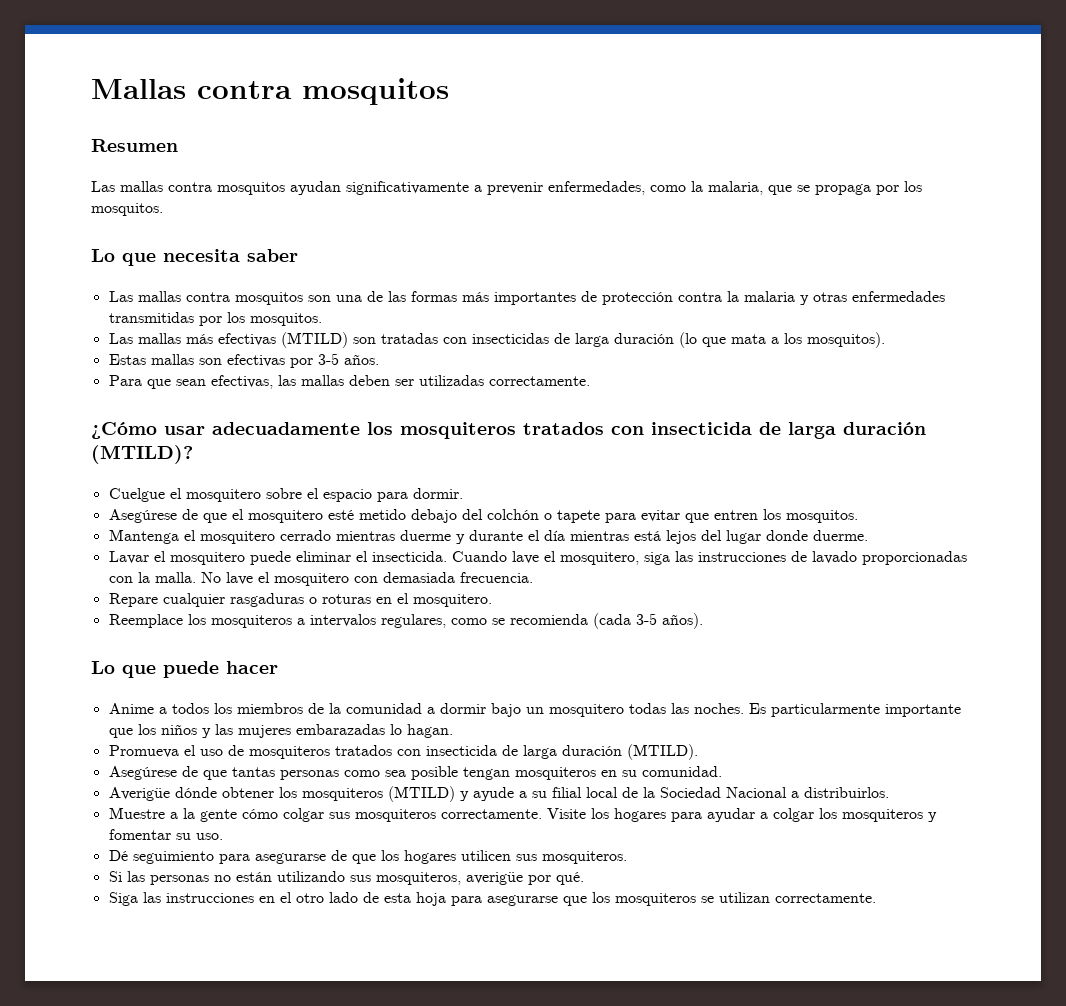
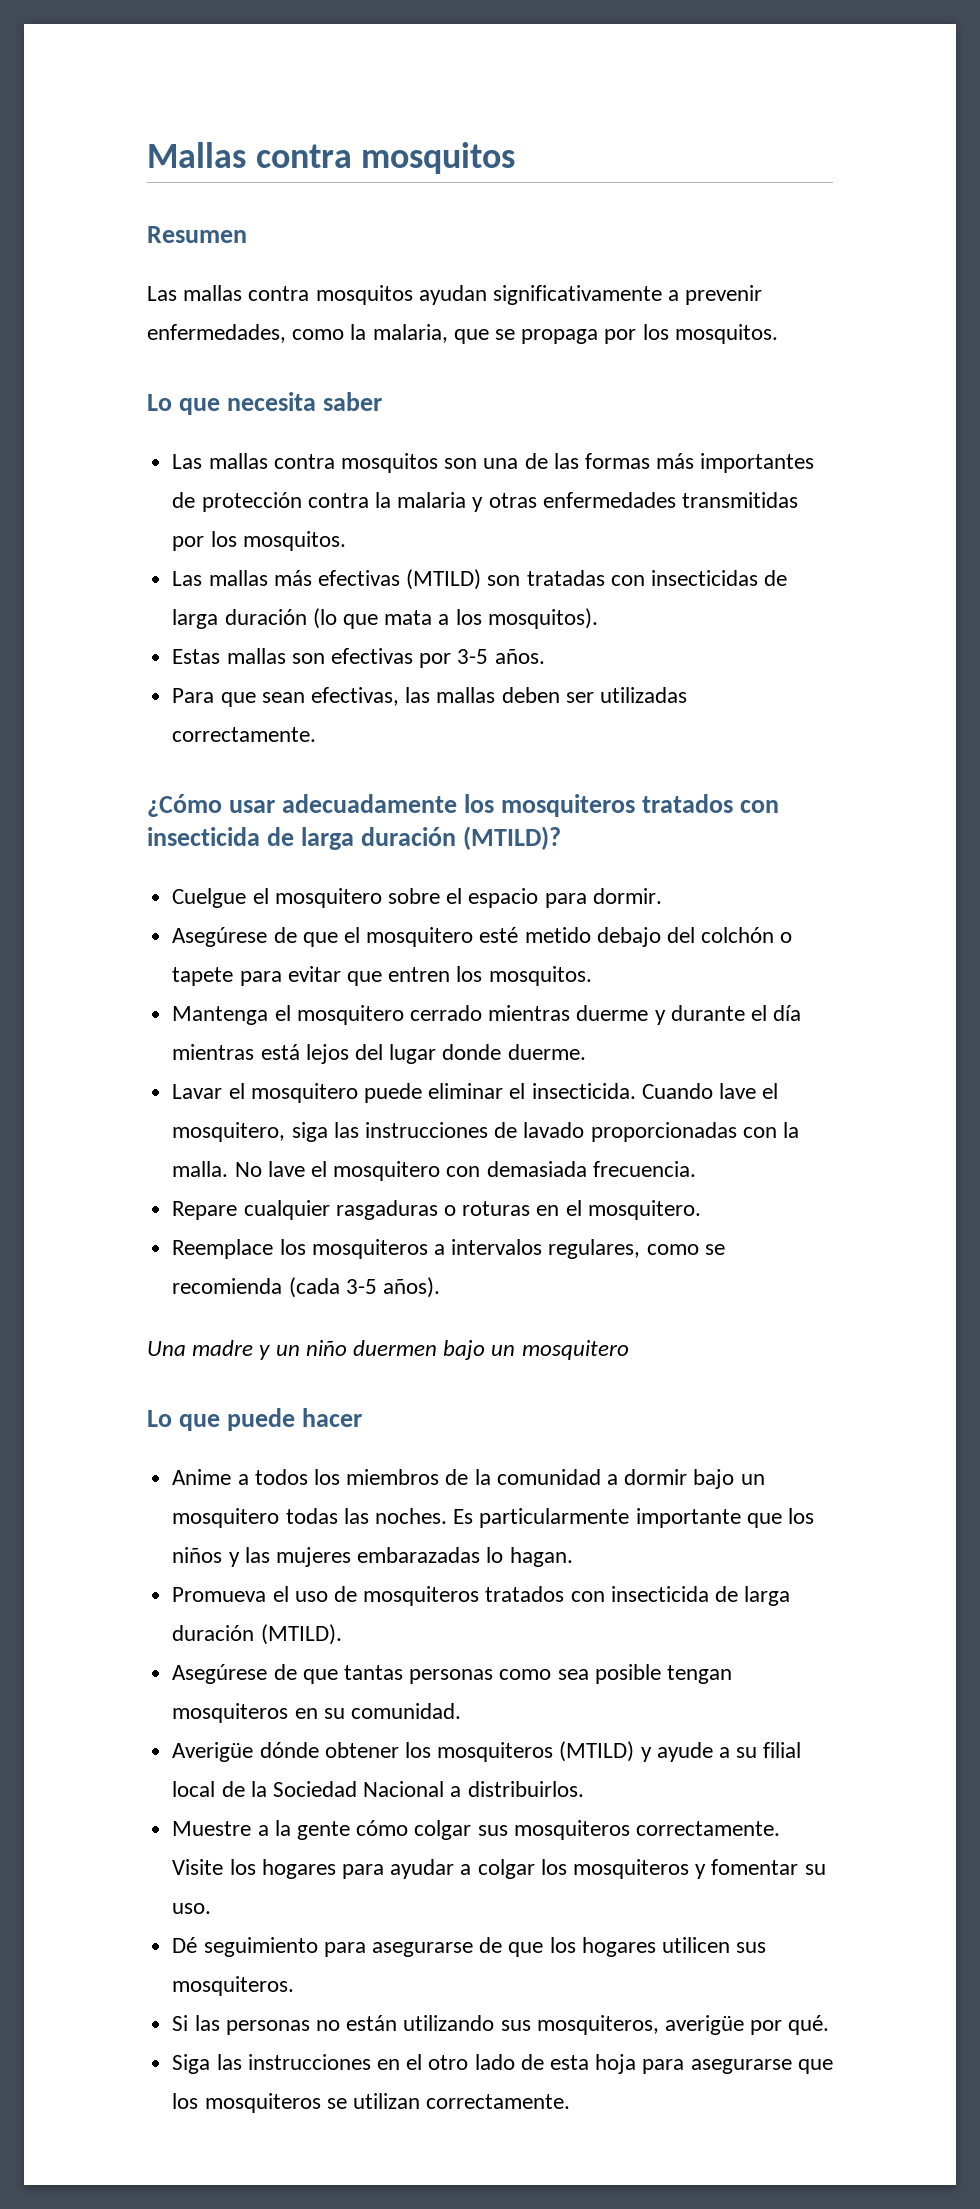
+ Una madre y un niño duermen bajo un mosquitero

